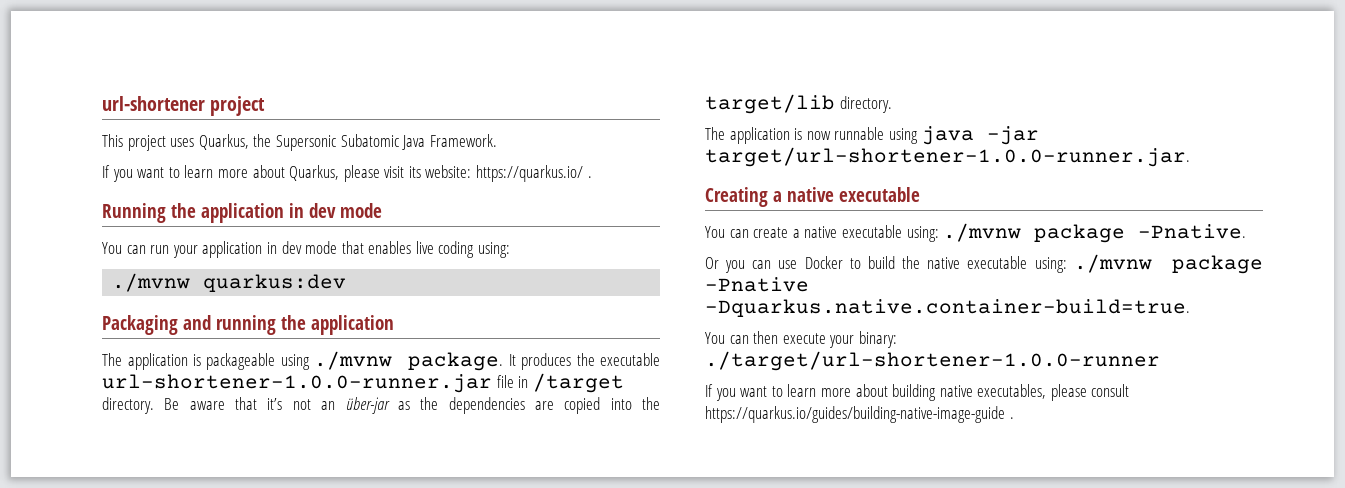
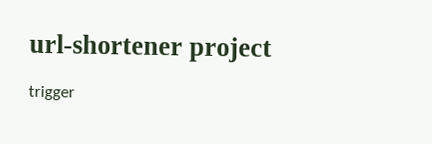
- This project uses Quarkus, the Supersonic Subatomic Java Framework.
- If you want to learn more about Quarkus, please visit its website: https://quarkus.io/ .
- Running the application in dev mode
- You can run your application in dev mode that enables live coding using:
- ./mvnw quarkus:dev
- Packaging and running the application
- The application is packageable using ./mvnw package. It produces the executable url-shortener-1.0.0-runner.jar file in /target directory. Be aware that it’s not an über-jar as the dependencies are copied into the target/lib directory.
- The application is now runnable using java -jar target/url-shortener-1.0.0-runner.jar.
- Creating a native executable
- You can create a native executable using: ./mvnw package -Pnative.
- Or you can use Docker to build the native executable using: ./mvnw package -Pnative -Dquarkus.native.container-build=true.
- You can then execute your binary: ./target/url-shortener-1.0.0-runner
- If you want to learn more about building native executables, please consult https://quarkus.io/guides/building-native-image-guide .
+ trigger

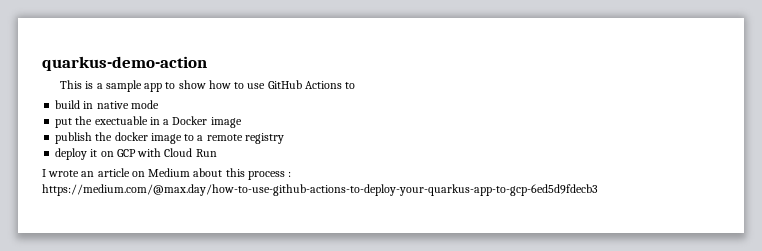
- url-shortener project
- trigger
+ quarkus-demo-action
+ This is a sample app to show how to use GitHub Actions to
+ build in native mode
+ put the exectuable in a Docker image
+ publish the docker image to a remote registry
+ deploy it on GCP with Cloud Run
+ I wrote an article on Medium about this process : https://medium.com/@max.day/how-to-use-github-actions-to-deploy-your-quarkus-app-to-gcp-6ed5d9fdecb3

